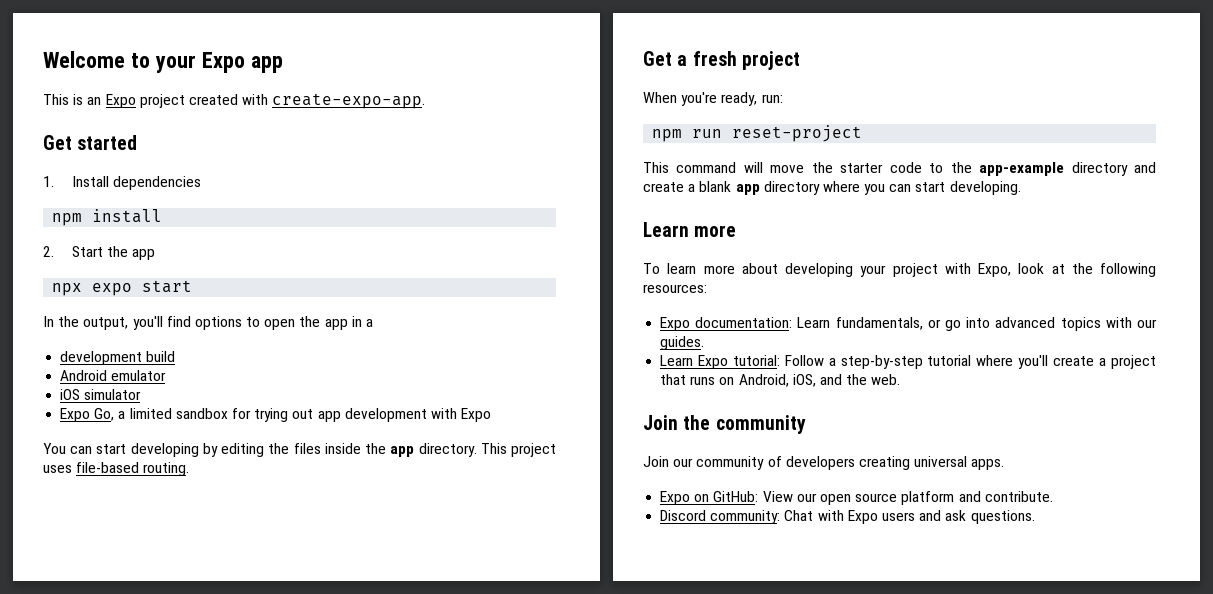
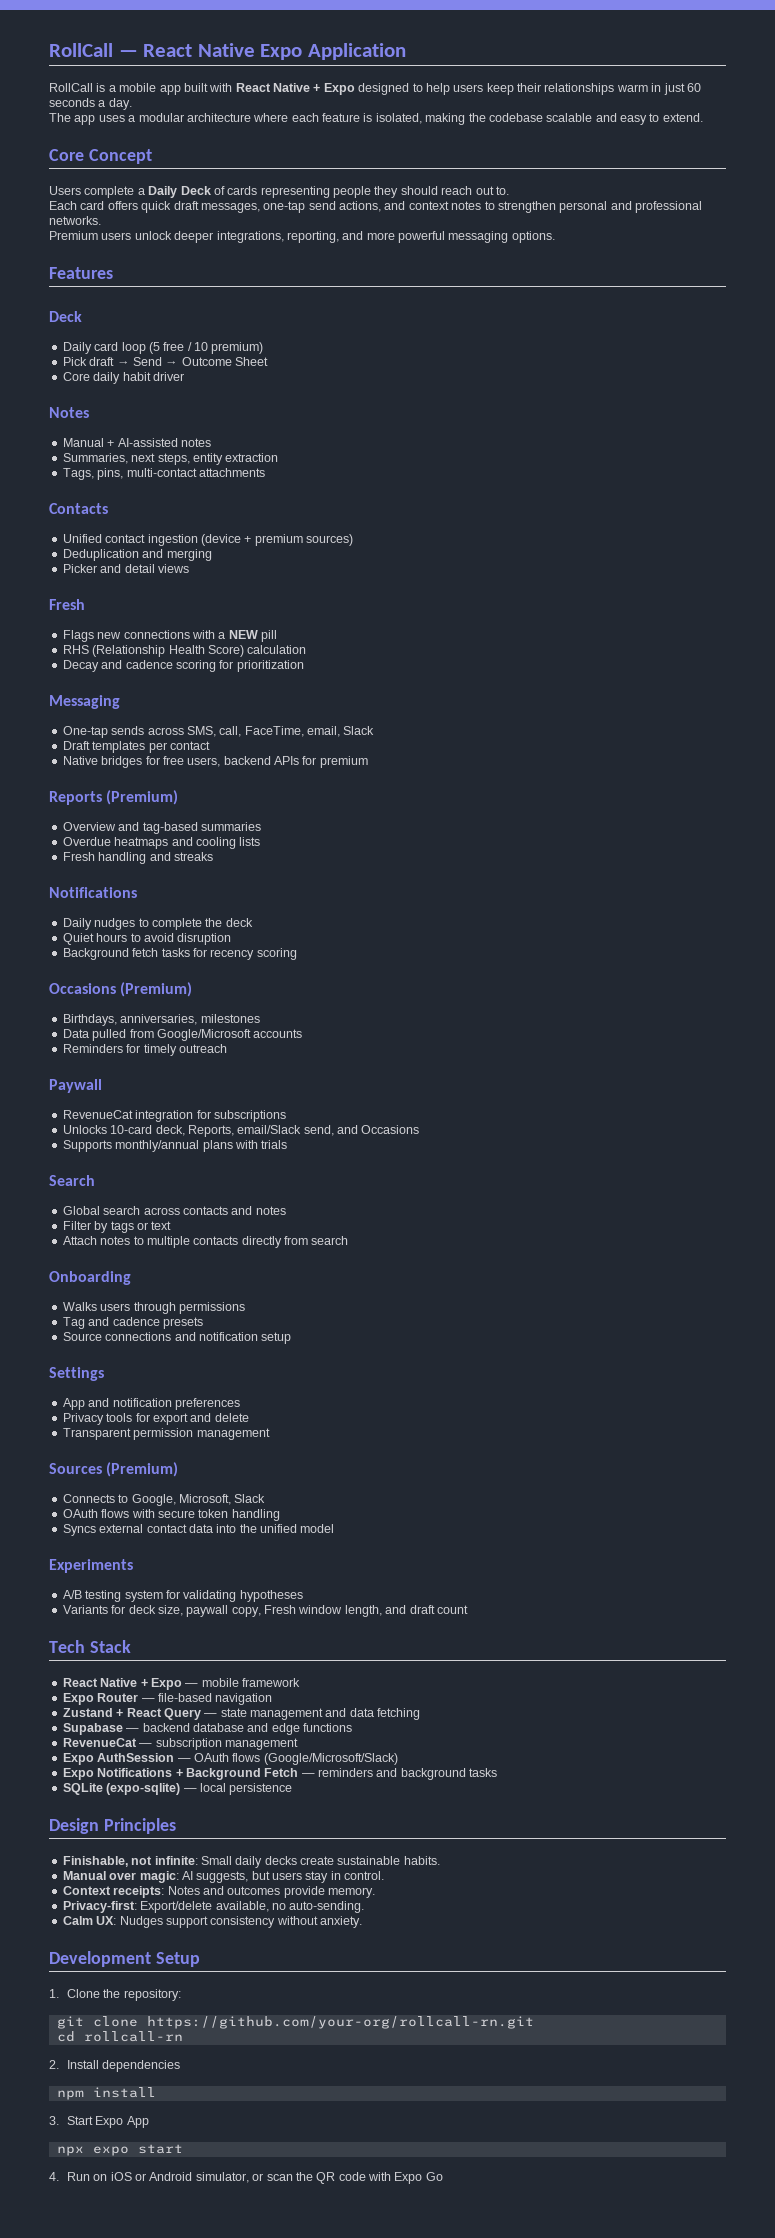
- Welcome to your Expo app
- This is an Expo project created with create-expo-app.
- Get started
- 1. Install dependencies
+ RollCall — React Native Expo Application
+ RollCall is a mobile app built with React Native + Expo designed to help users keep their relationships warm in just 60 seconds a day.
+ The app uses a modular architecture where each feature is isolated, making the codebase scalable and easy to extend.
+ Core Concept
+ Users complete a Daily Deck of cards representing people they should reach out to.
+ Each card offers quick draft messages, one-tap send actions, and context notes to strengthen personal and professional networks.
+ Premium users unlock deeper integrations, reporting, and more powerful messaging options.
+ Features
+ Deck
+ Daily card loop (5 free / 10 premium)
+ Pick draft → Send → Outcome Sheet
+ Core daily habit driver
+ Notes
+ Manual + AI-assisted notes
+ Summaries, next steps, entity extraction
+ Tags, pins, multi-contact attachments
+ Contacts
+ Unified contact ingestion (device + premium sources)
+ Deduplication and merging
+ Picker and detail views
+ Fresh
+ Flags new connections with a NEW pill
+ RHS (Relationship Health Score) calculation
+ Decay and cadence scoring for prioritization
+ Messaging
+ One-tap sends across SMS, call, FaceTime, email, Slack
+ Draft templates per contact
+ Native bridges for free users, backend APIs for premium
+ Reports (Premium)
+ Overview and tag-based summaries
+ Overdue heatmaps and cooling lists
+ Fresh handling and streaks
+ Notifications
+ Daily nudges to complete the deck
+ Quiet hours to avoid disruption
+ Background fetch tasks for recency scoring
+ Occasions (Premium)
+ Birthdays, anniversaries, milestones
+ Data pulled from Google/Microsoft accounts
+ Reminders for timely outreach
+ Paywall
+ RevenueCat integration for subscriptions
+ Unlocks 10-card deck, Reports, email/Slack send, and Occasions
+ Supports monthly/annual plans with trials
+ Search
+ Global search across contacts and notes
+ Filter by tags or text
+ Attach notes to multiple contacts directly from search
+ Onboarding
+ Walks users through permissions
+ Tag and cadence presets
+ Source connections and notification setup
+ Settings
+ App and notification preferences
+ Privacy tools for export and delete
+ Transparent permission management
+ Sources (Premium)
+ Connects to Google, Microsoft, Slack
+ OAuth flows with secure token handling
+ Syncs external contact data into the unified model
+ Experiments
+ A/B testing system for validating hypotheses
+ Variants for deck size, paywall copy, Fresh window length, and draft count
+ Tech Stack
+ React Native + Expo — mobile framework
+ Expo Router — file-based navigation
+ Zustand + React Query — state management and data fetching
+ Supabase — backend database and edge functions
+ RevenueCat — subscription management
+ Expo AuthSession — OAuth flows (Google/Microsoft/Slack)
+ Expo Notifications + Background Fetch — reminders and background tasks
+ SQLite (expo-sqlite) — local persistence
+ Design Principles
+ Finishable, not infinite: Small daily decks create sustainable habits.
+ Manual over magic: AI suggests, but users stay in control.
+ Context receipts: Notes and outcomes provide memory.
+ Privacy-first: Export/delete available, no auto-sending.
+ Calm UX: Nudges support consistency without anxiety.
+ Development Setup
+ 1. Clone the repository:
+ git clone https://github.com/your-org/rollcall-rn.git
+ cd rollcall-rn
+ 2. Install dependencies
- 2. Start the app
+ 3. Start Expo App
- In the output, you'll find options to open the app in a
- development build
- Android emulator
- iOS simulator
- Expo Go, a limited sandbox for trying out app development with Expo
- You can start developing by editing the files inside the app directory. This project uses file-based routing.
- Get a fresh project
- When you're ready, run:
- npm run reset-project
- This command will move the starter code to the app-example directory and create a blank app directory where you can start developing.
- Learn more
- To learn more about developing your project with Expo, look at the following resources:
- Expo documentation: Learn fundamentals, or go into advanced topics with our guides.
- Learn Expo tutorial: Follow a step-by-step tutorial where you'll create a project that runs on Android, iOS, and the web.
- Join the community
- Join our community of developers creating universal apps.
- Expo on GitHub: View our open source platform and contribute.
- Discord community: Chat with Expo users and ask questions.
+ 4. Run on iOS or Android simulator, or scan the QR code with Expo Go

